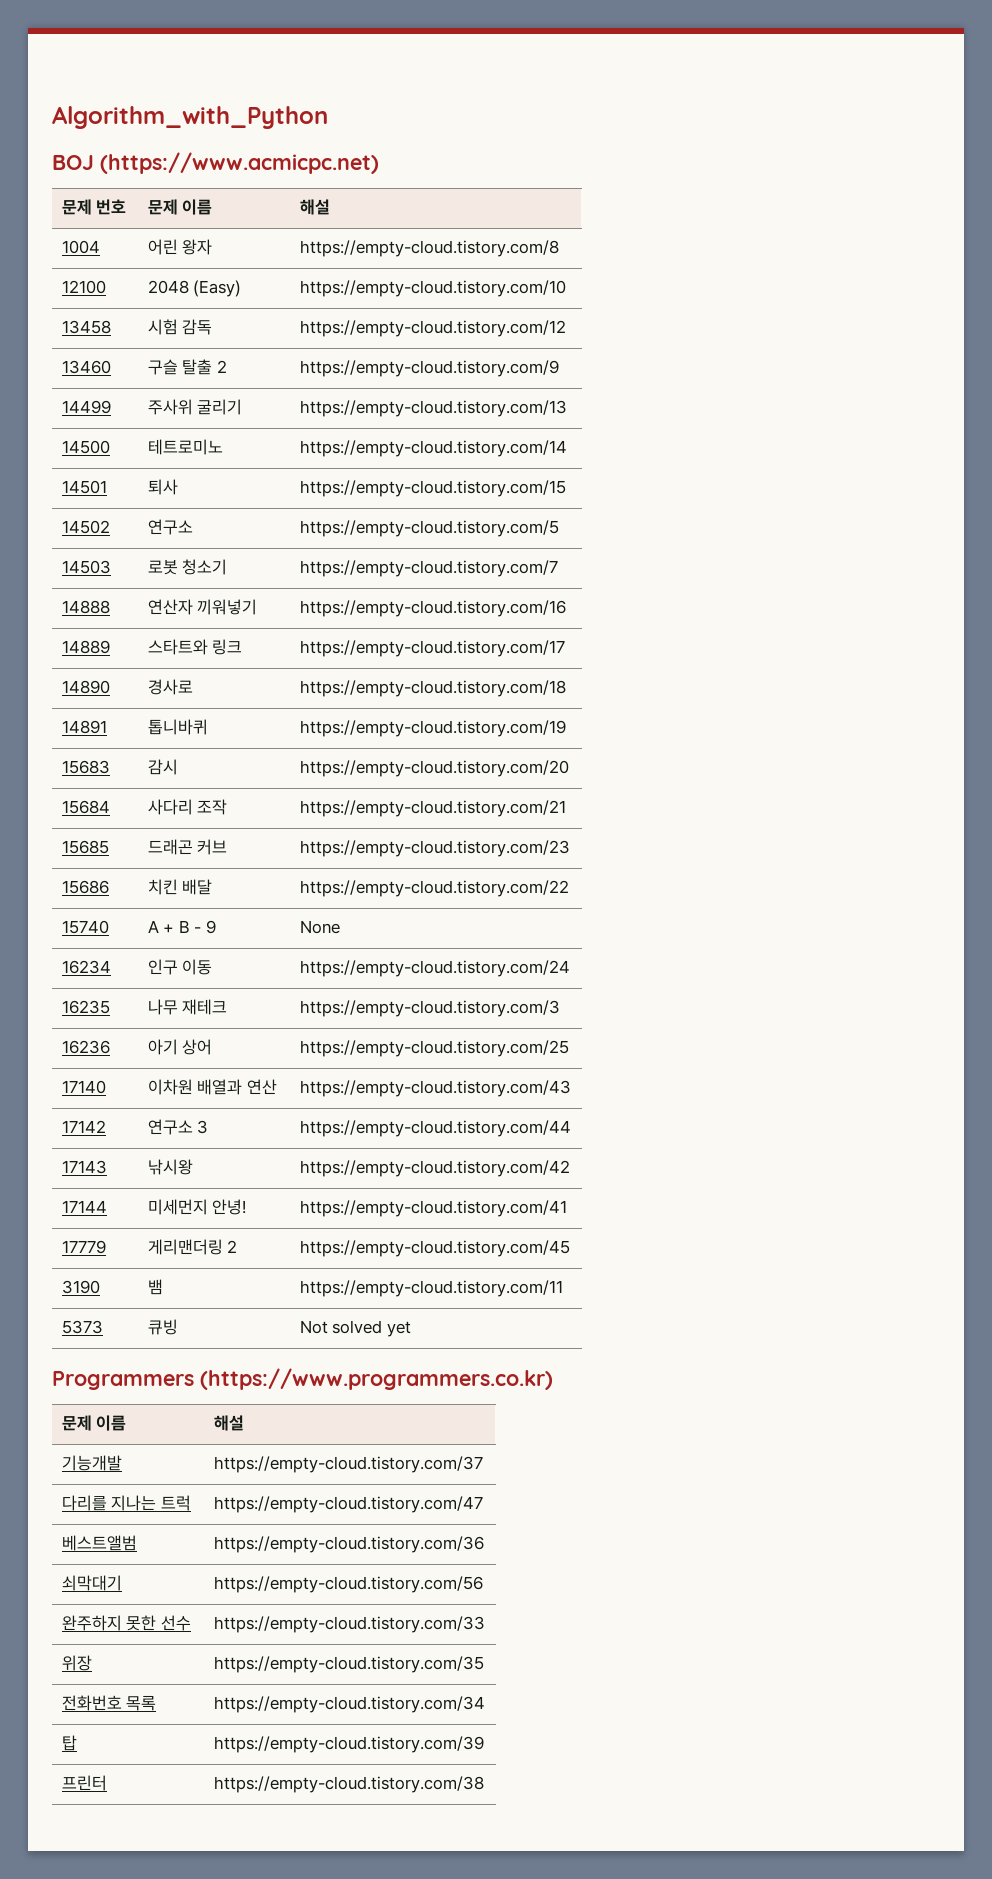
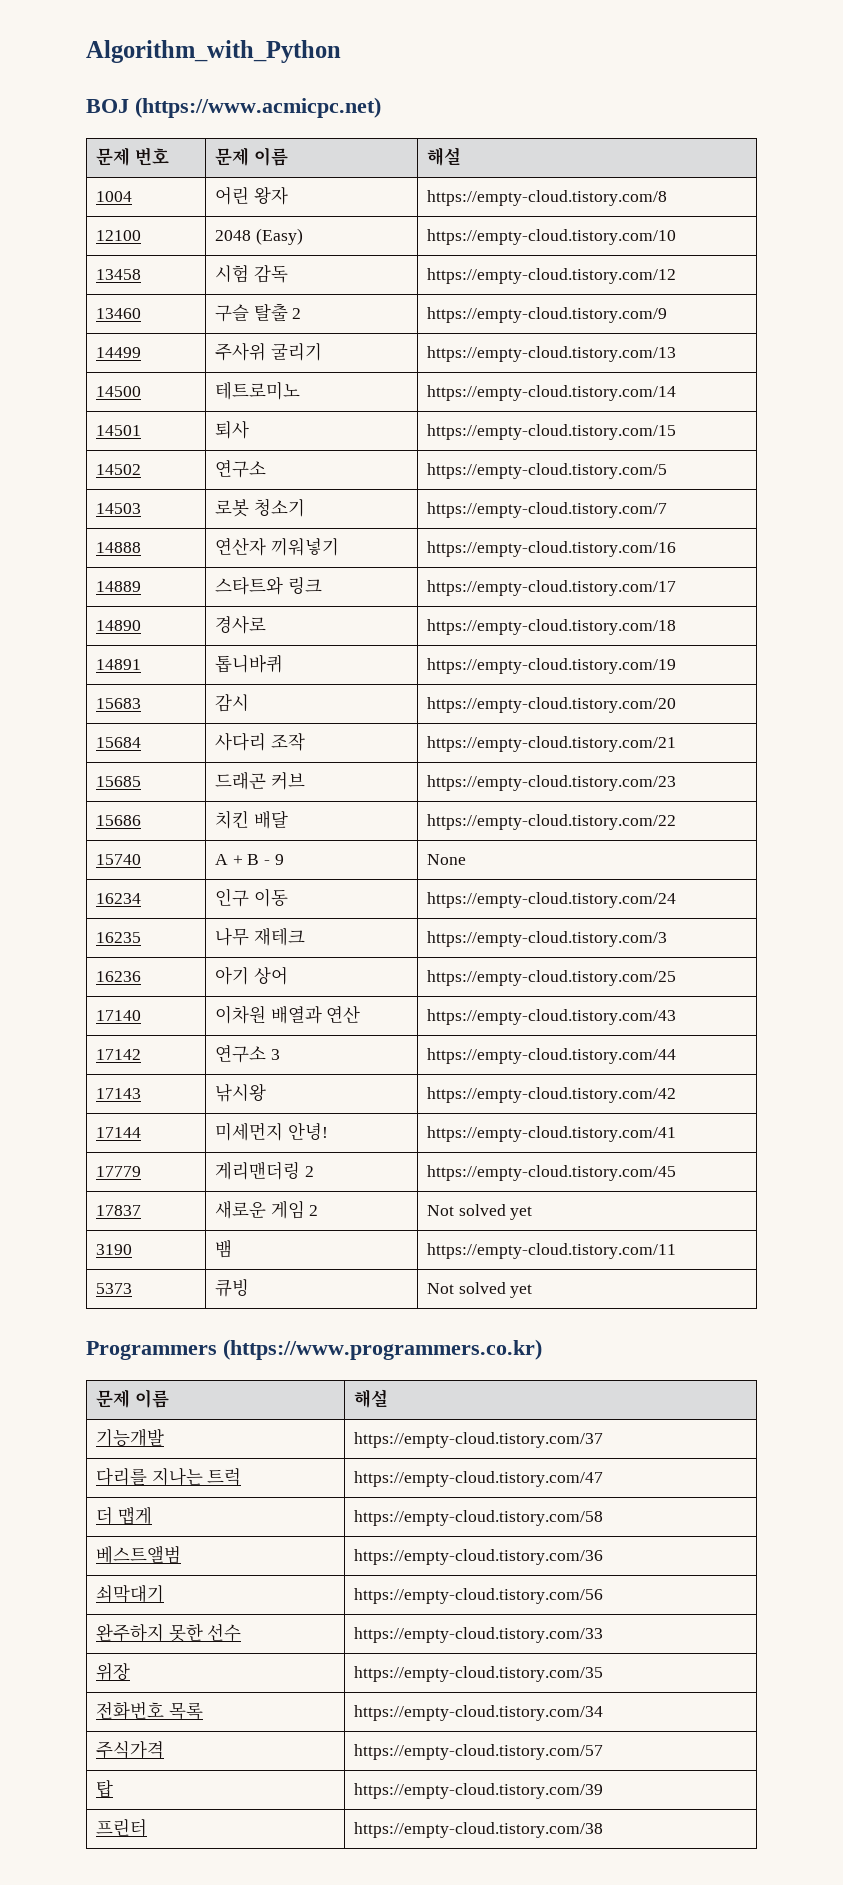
+ 17837 | 새로운 게임 2 | Not solved yet
+ 더 맵게 | https://empty-cloud.tistory.com/58
+ 주식가격 | https://empty-cloud.tistory.com/57

